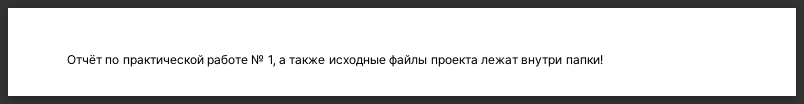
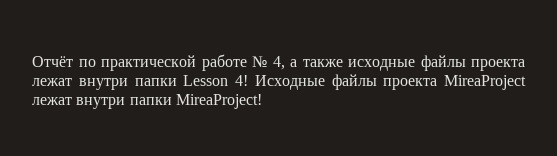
- Отчёт по практической работе № 1, а также исходные файлы проекта лежат внутри папки!
+ Отчёт по практической работе № 4, а также исходные файлы проекта лежат внутри папки Lesson 4! Исходные файлы проекта MireaProject лежат внутри папки MireaProject!

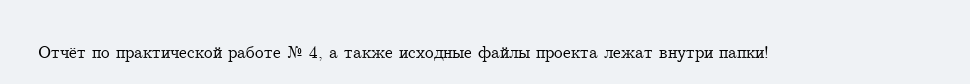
- Отчёт по практической работе № 4, а также исходные файлы проекта лежат внутри папки Lesson 4! Исходные файлы проекта MireaProject лежат внутри папки MireaProject!
+ Отчёт по практической работе № 4, а также исходные файлы проекта лежат внутри папки!

